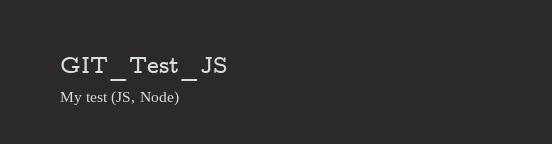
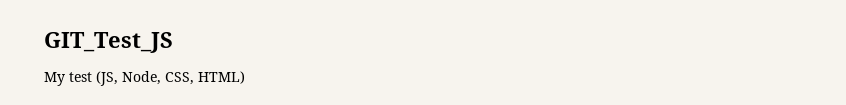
- My test (JS, Node)
+ My test (JS, Node, CSS, HTML)

